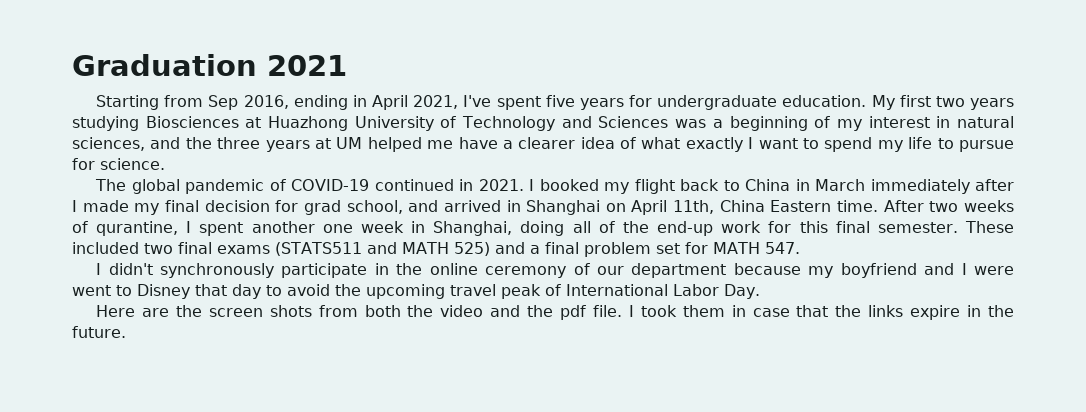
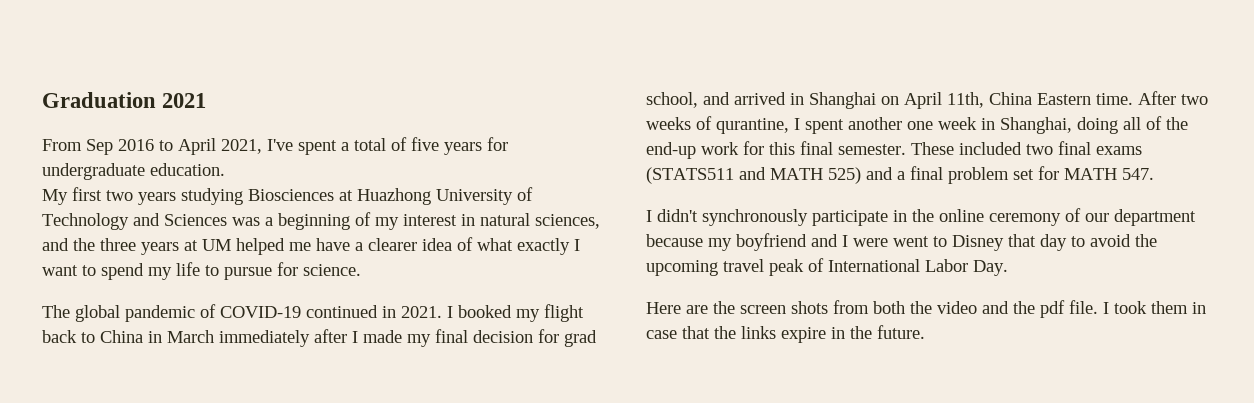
- Starting from Sep 2016, ending in April 2021, I've spent five years for undergraduate education. My first two years studying Biosciences at Huazhong University of Technology and Sciences was a beginning of my interest in natural sciences, and the three years at UM helped me have a clearer idea of what exactly I want to spend my life to pursue for science.
+ From Sep 2016 to April 2021, I've spent a total of five years for undergraduate education.
+ My first two years studying Biosciences at Huazhong University of Technology and Sciences was a beginning of my interest in natural sciences, and the three years at UM helped me have a clearer idea of what exactly I want to spend my life to pursue for science.

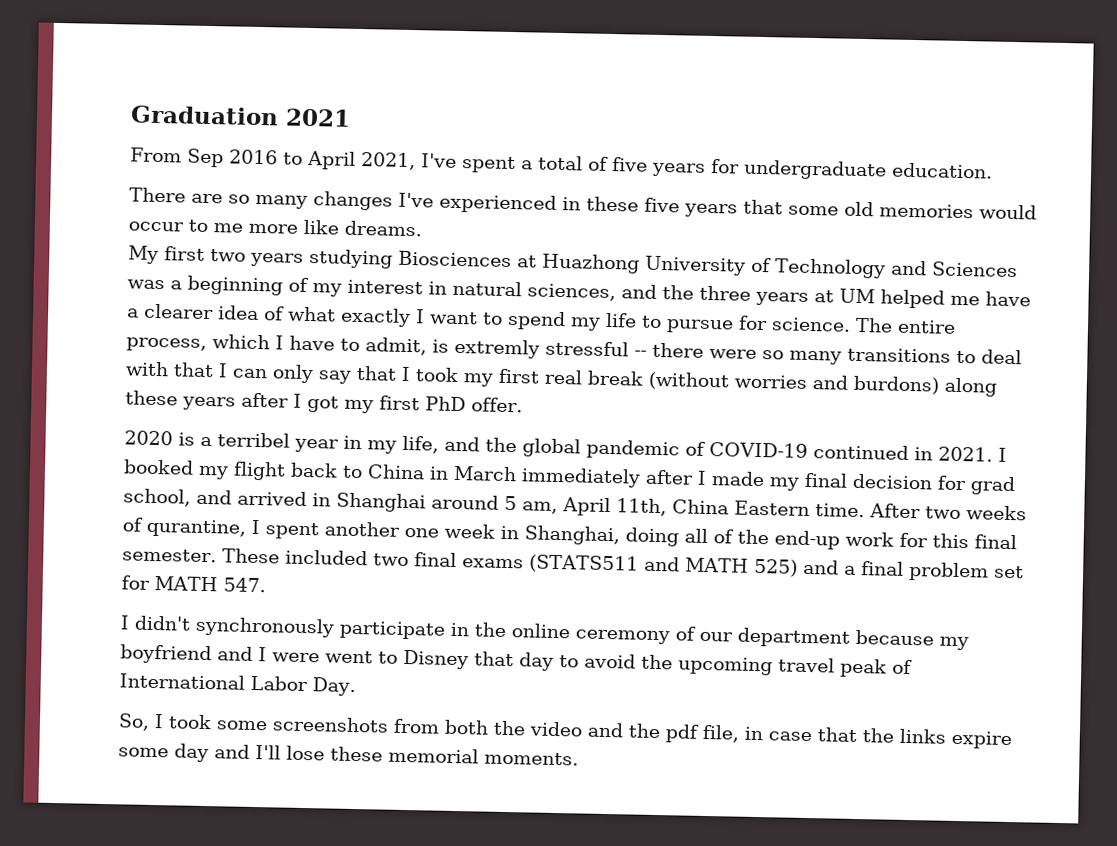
+ There are so many changes I've experienced in these five years that some old memories would occur to me more like dreams.
- My first two years studying Biosciences at Huazhong University of Technology and Sciences was a beginning of my interest in natural sciences, and the three years at UM helped me have a clearer idea of what exactly I want to spend my life to pursue for science.
- The global pandemic of COVID-19 continued in 2021.
+ My first two years studying Biosciences at Huazhong University of Technology and Sciences was a beginning of my interest in natural sciences, and the three years at UM helped me have a clearer idea of what exactly I want to spend my life to pursue for science. The entire process, which I have to admit, is extremly stressful -- there were so many transitions to deal with that I can only say that I took my first real break (without worries and burdons) along these years after I got my first PhD offer.
+ 2020 is a terribel year in my life, and the global pandemic of COVID-19 continued in 2021.
- I booked my flight back to China in March immediately after I made my final decision for grad school, and arrived in Shanghai on April 11th, China Eastern time.
+ I booked my flight back to China in March immediately after I made my final decision for grad school, and arrived in Shanghai around 5 am, April 11th, China Eastern time.
- Here are the screen shots from both the video and the pdf file. I took them in case that the links expire in the future.
+ So, I took some screenshots from both the video and the pdf file, in case that the links expire some day and I'll lose these memorial moments.

